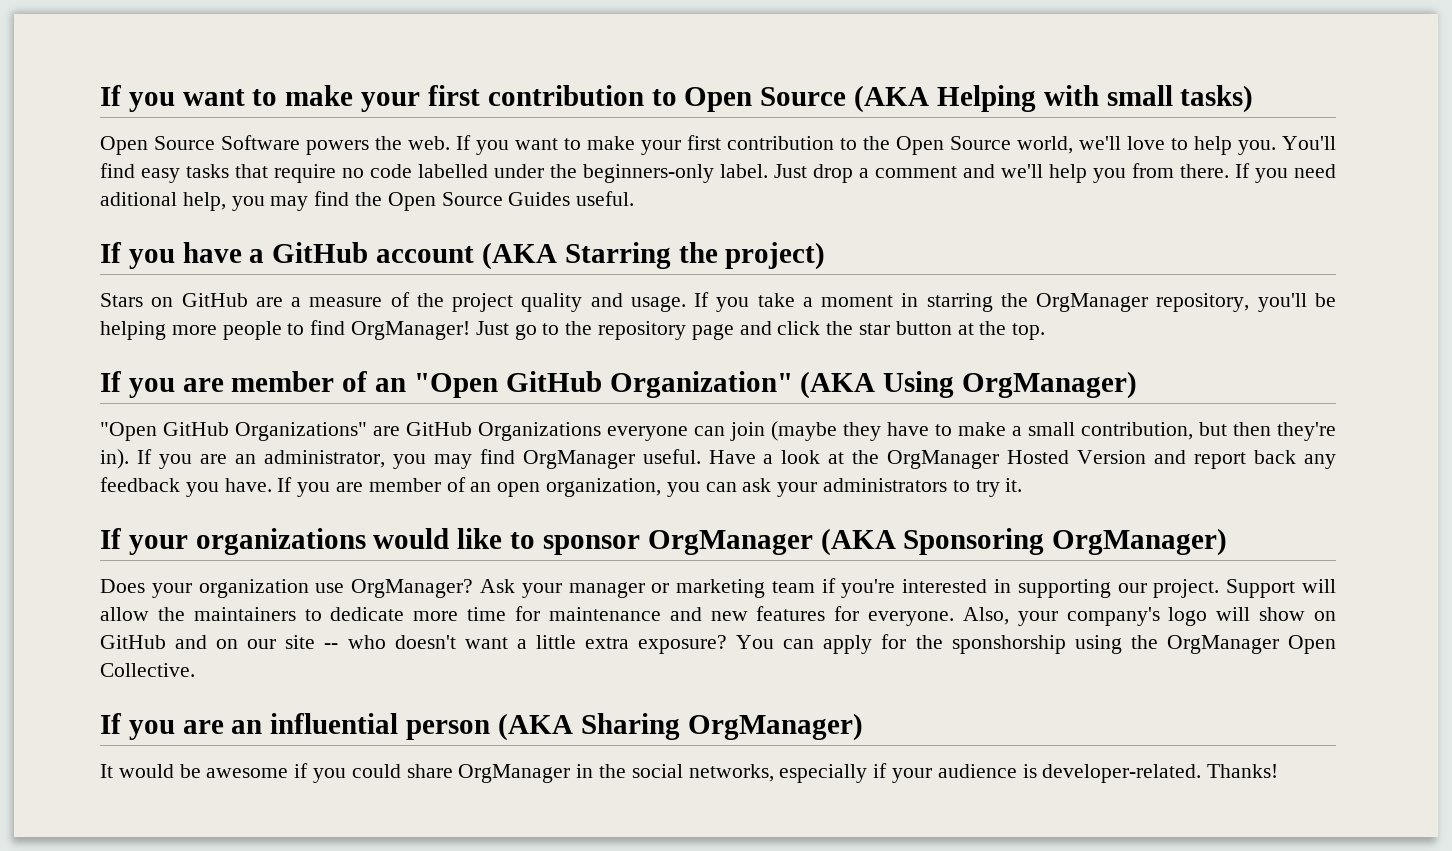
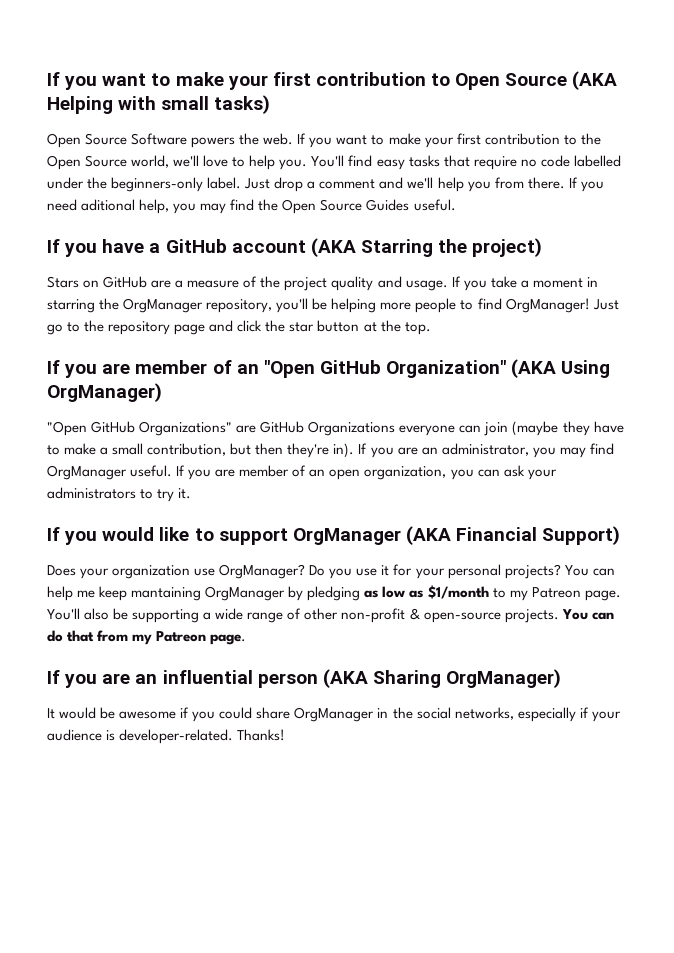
- Have a look at the OrgManager Hosted Version and report back any feedback you have.
- If your organizations would like to sponsor OrgManager (AKA Sponsoring OrgManager)
+ If you would like to support OrgManager (AKA Financial Support)
- Ask your manager or marketing team if you're interested in supporting our project. Support will allow the maintainers to dedicate more time for maintenance and new features for everyone. Also, your company's logo will show on GitHub and on our site -- who doesn't want a little extra exposure? You can apply for the sponshorship using the OrgManager Open Collective.
+ Do you use it for your personal projects? You can help me keep mantaining OrgManager by pledging as low as $1/month to my Patreon page. You'll also be supporting a wide range of other non-profit & open-source projects. You can do that from my Patreon page.

